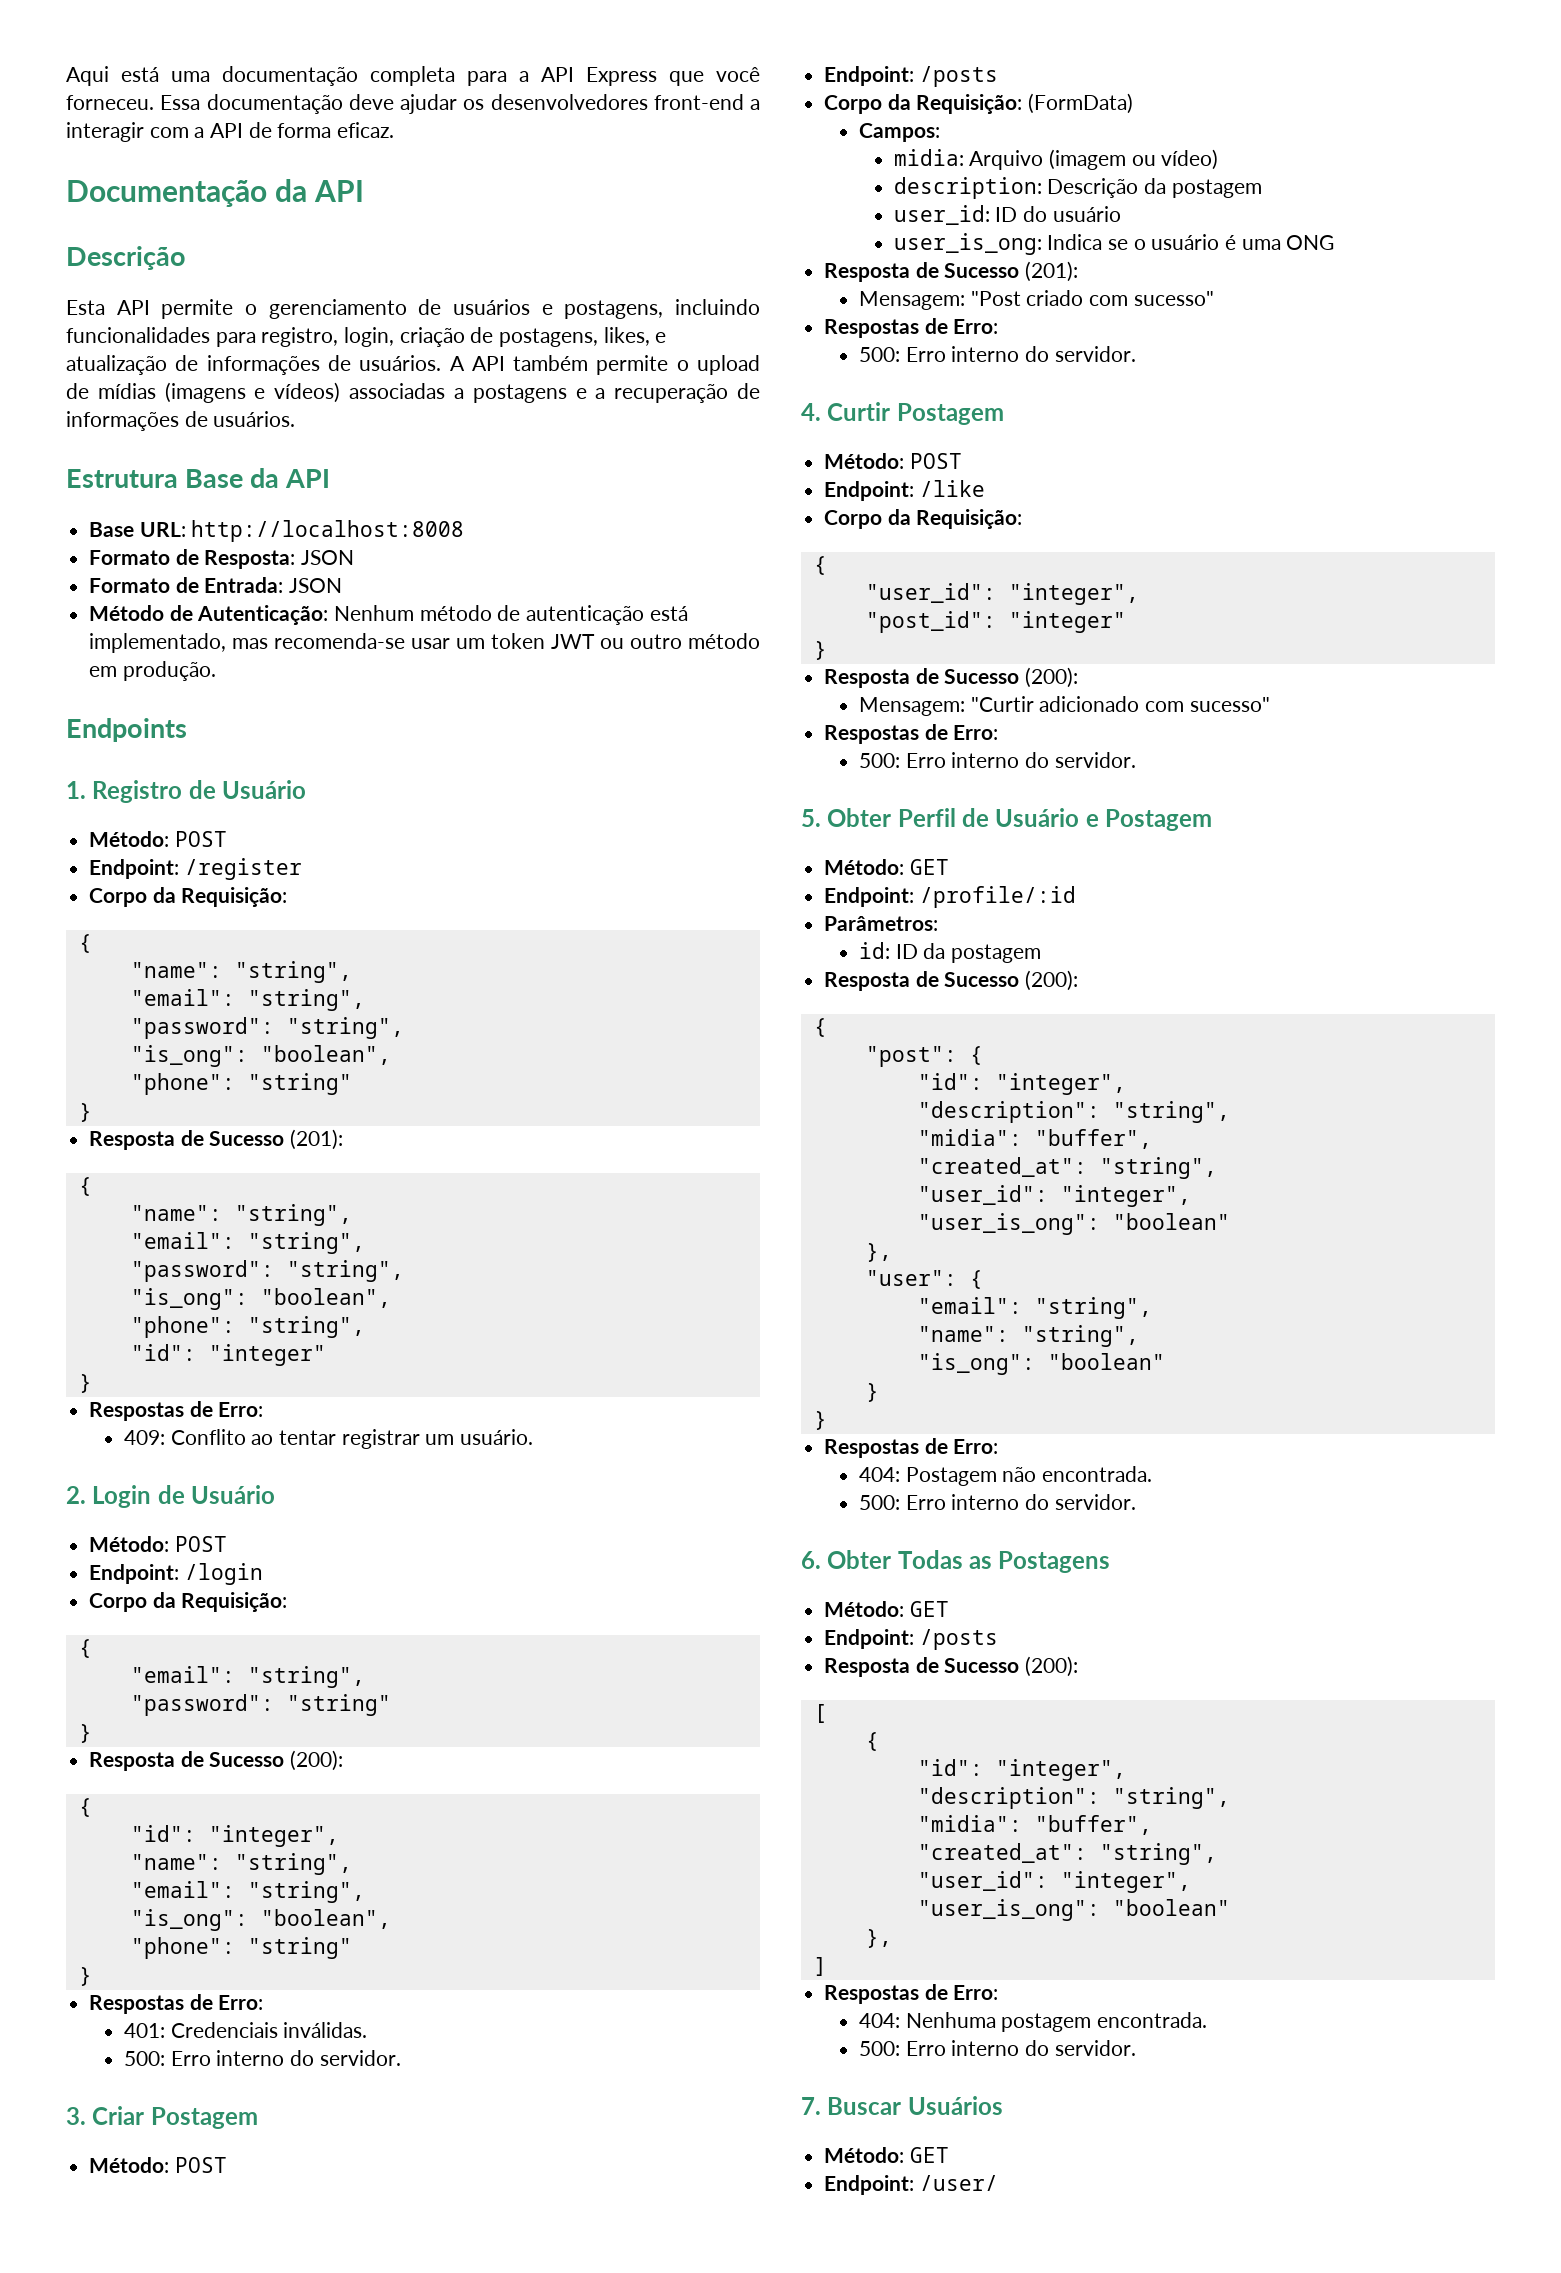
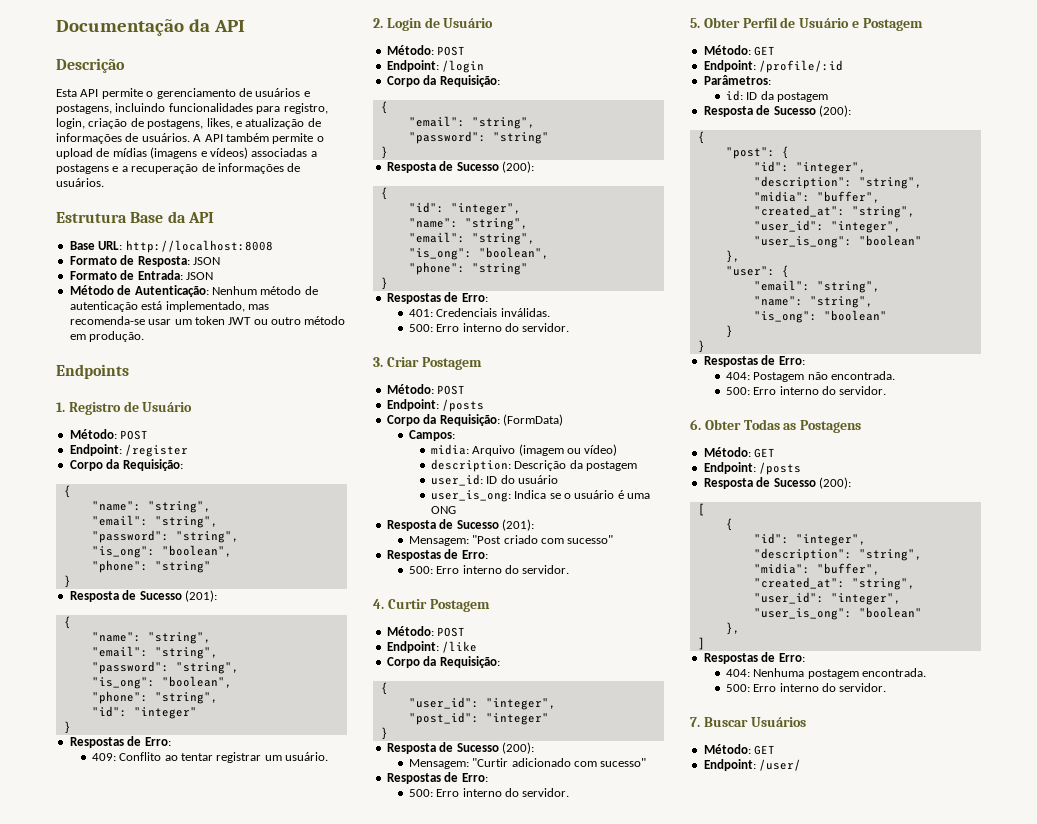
- Aqui está uma documentação completa para a API Express que você forneceu. Essa documentação deve ajudar os desenvolvedores front-end a interagir com a API de forma eficaz.

